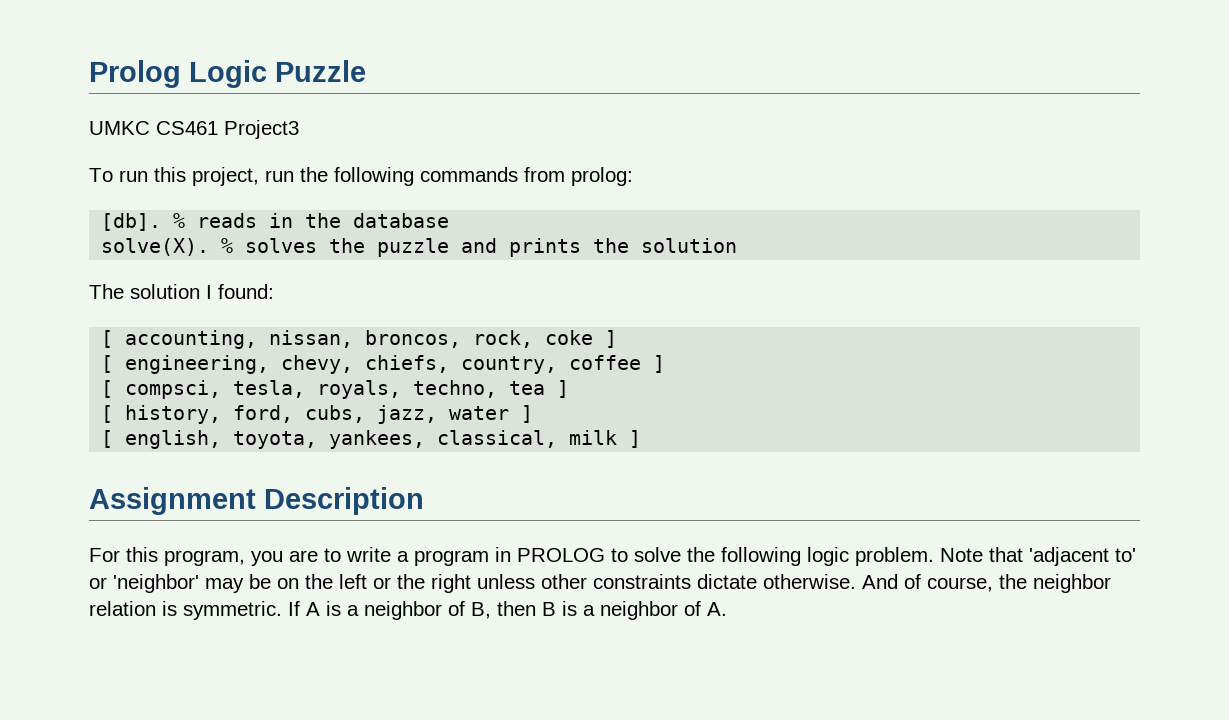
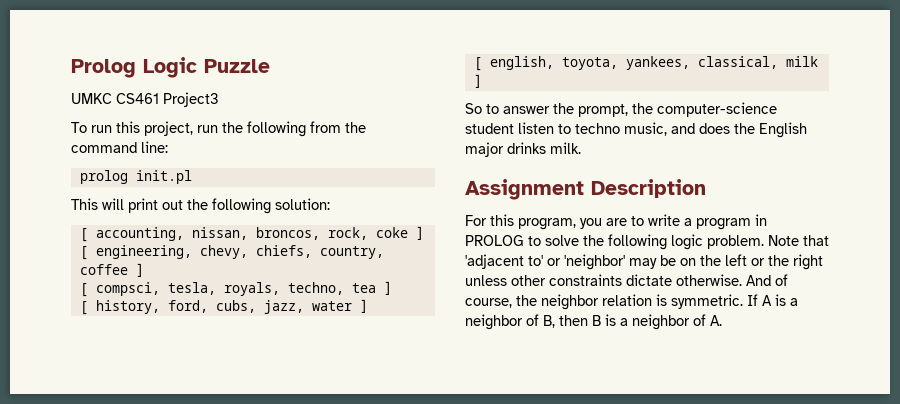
- To run this project, run the following commands from prolog:
- [db]. % reads in the database
- solve(X). % solves the puzzle and prints the solution
- The solution I found:
+ To run this project, run the following from the command line:
+ prolog init.pl
+ This will print out the following solution:
+ So to answer the prompt, the computer-science student listen to techno music, and does the English major drinks milk.

